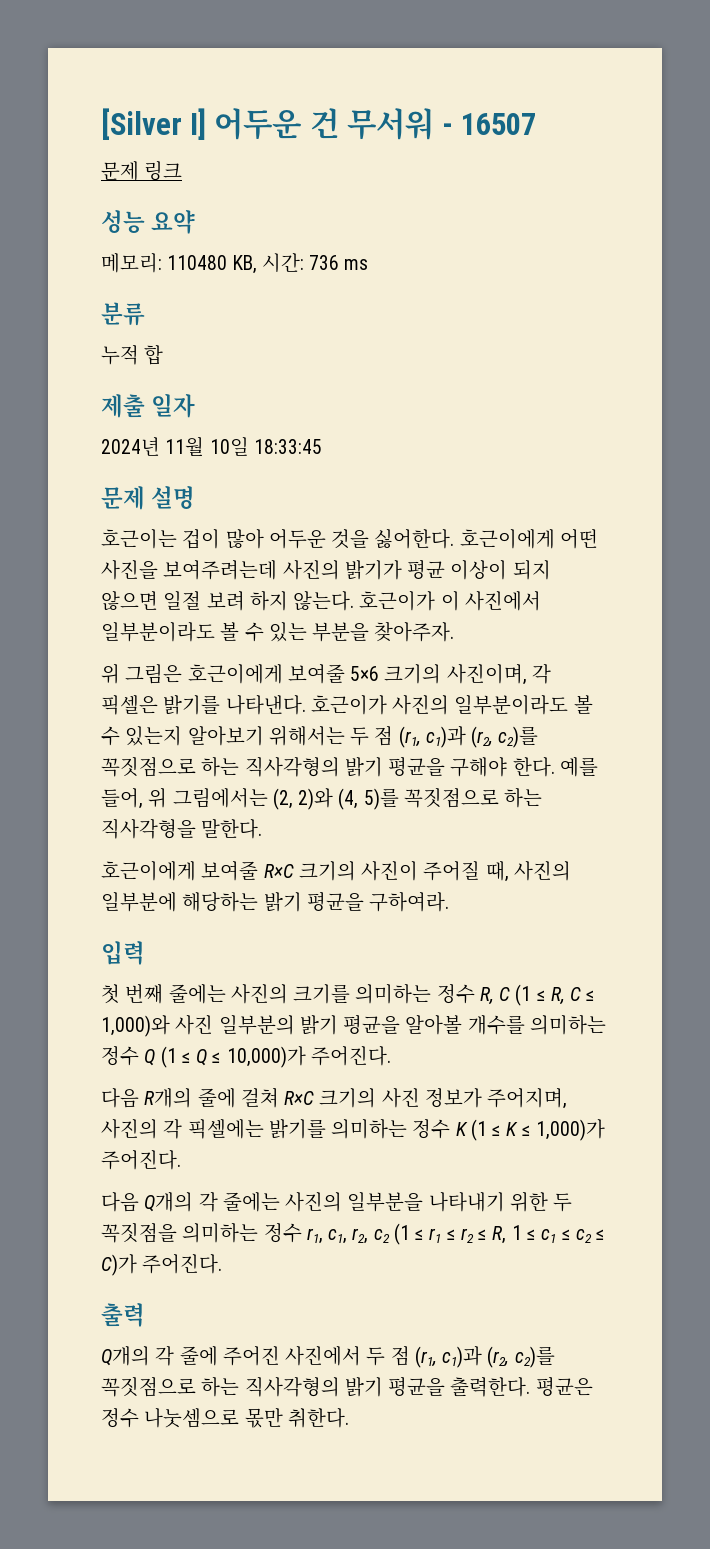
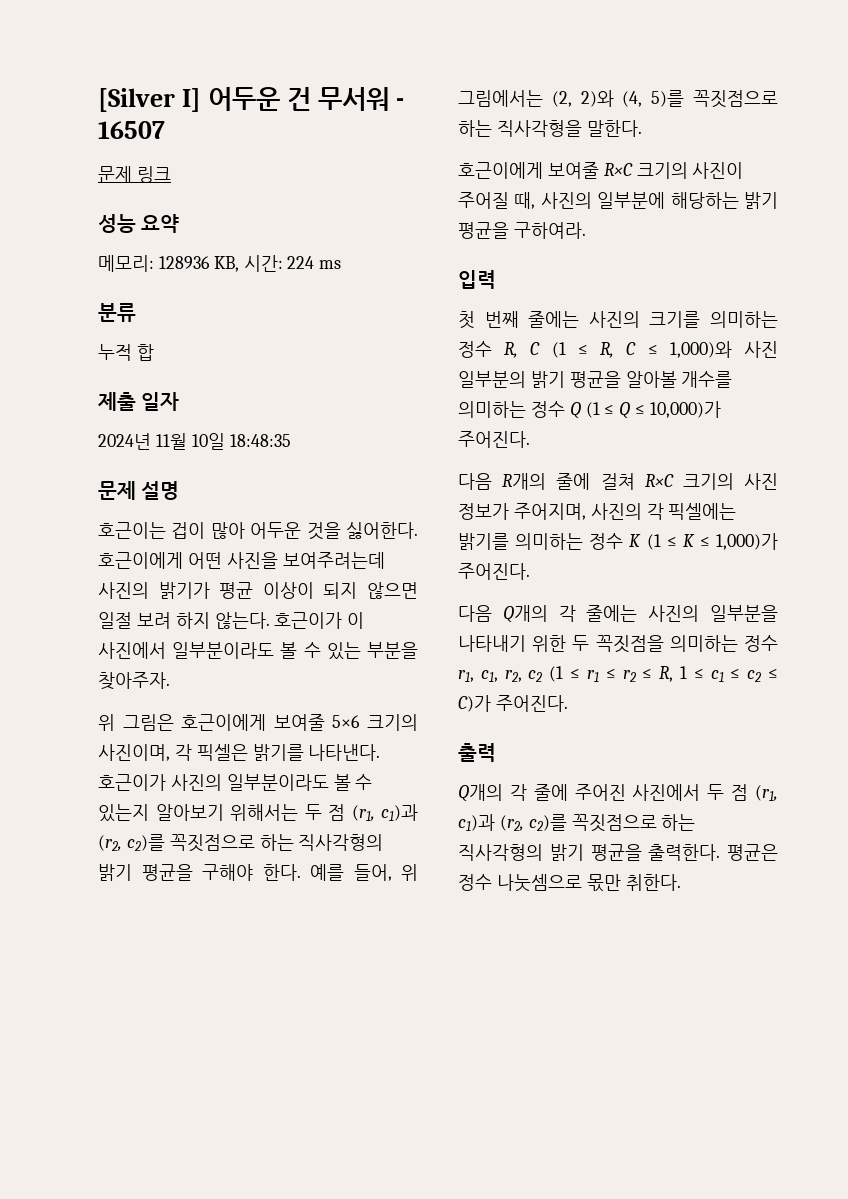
- 메모리: 110480 KB, 시간: 736 ms
+ 메모리: 128936 KB, 시간: 224 ms
- 2024년 11월 10일 18:33:45
+ 2024년 11월 10일 18:48:35

